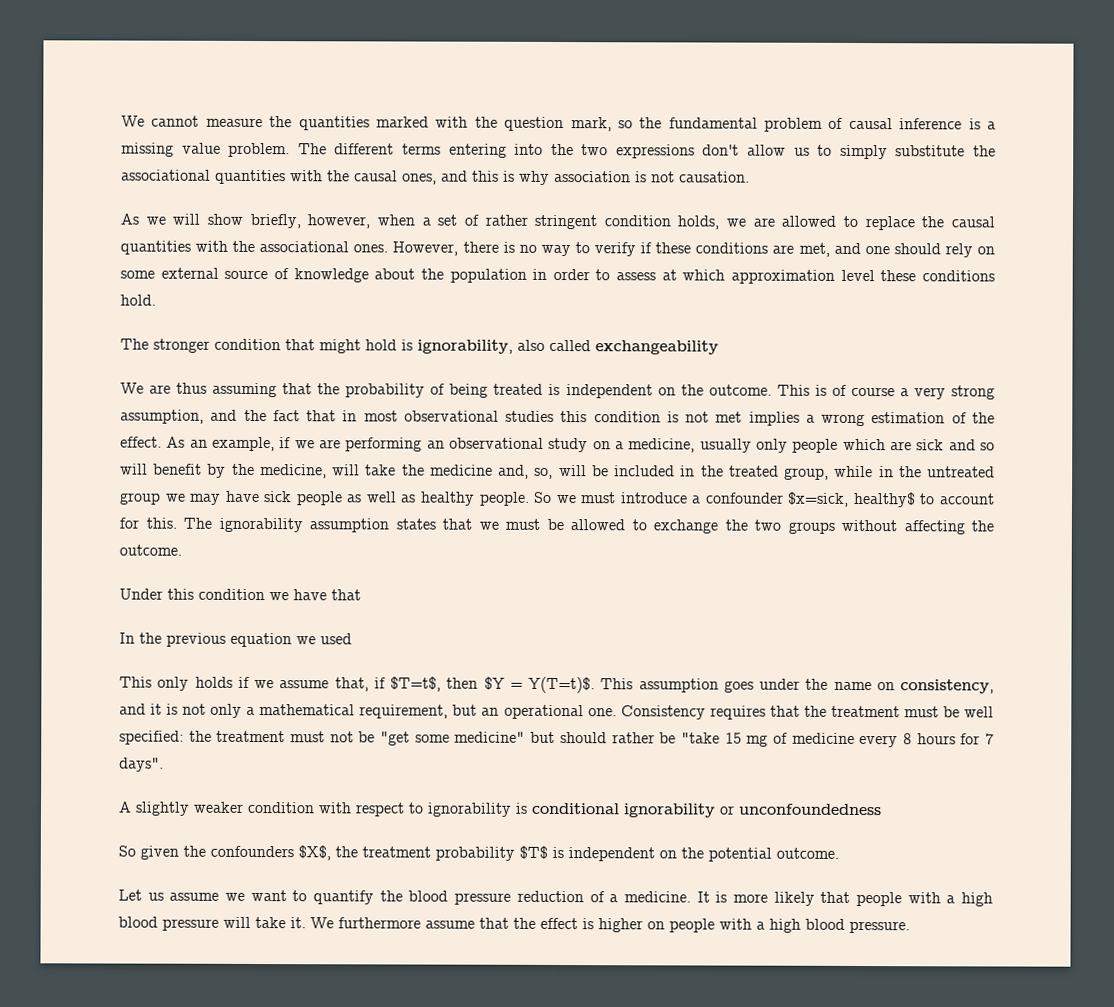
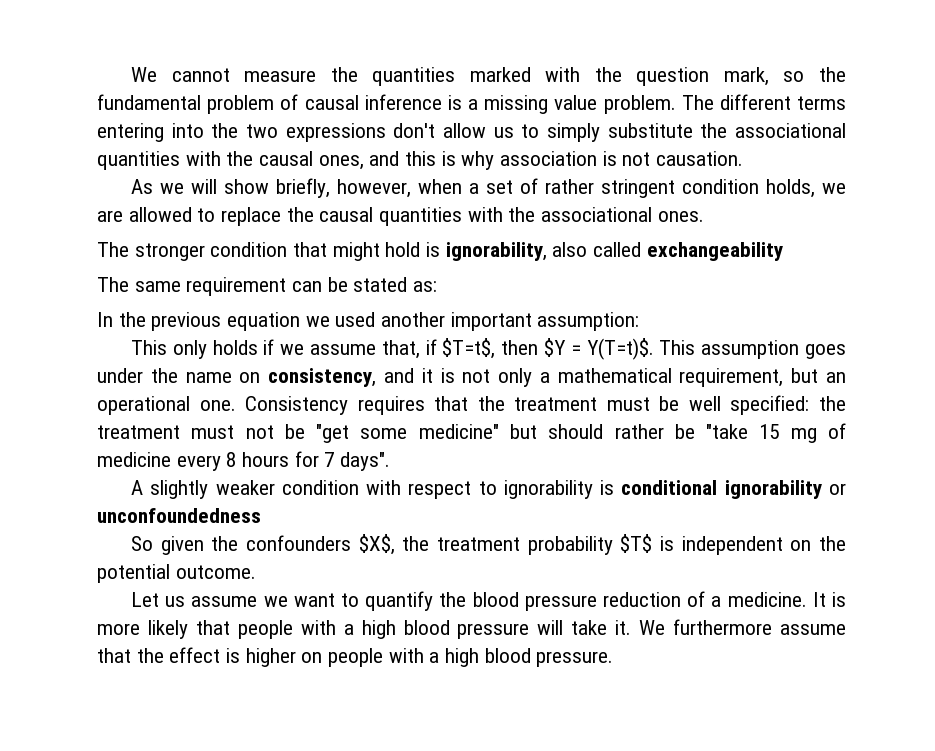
- However, there is no way to verify if these conditions are met, and one should rely on some external source of knowledge about the population in order to assess at which approximation level these conditions hold.
- We are thus assuming that the probability of being treated is independent on the outcome. This is of course a very strong assumption, and the fact that in most observational studies this condition is not met implies a wrong estimation of the effect. As an example, if we are performing an observational study on a medicine, usually only people which are sick and so will benefit by the medicine, will take the medicine and, so, will be included in the treated group, while in the untreated group we may have sick people as well as healthy people. So we must introduce a confounder $x=sick, healthy$ to account for this. The ignorability assumption states that we must be allowed to exchange the two groups without affecting the outcome.
- Under this condition we have that
+ The same requirement can be stated as:
- In the previous equation we used
+ In the previous equation we used another important assumption:

